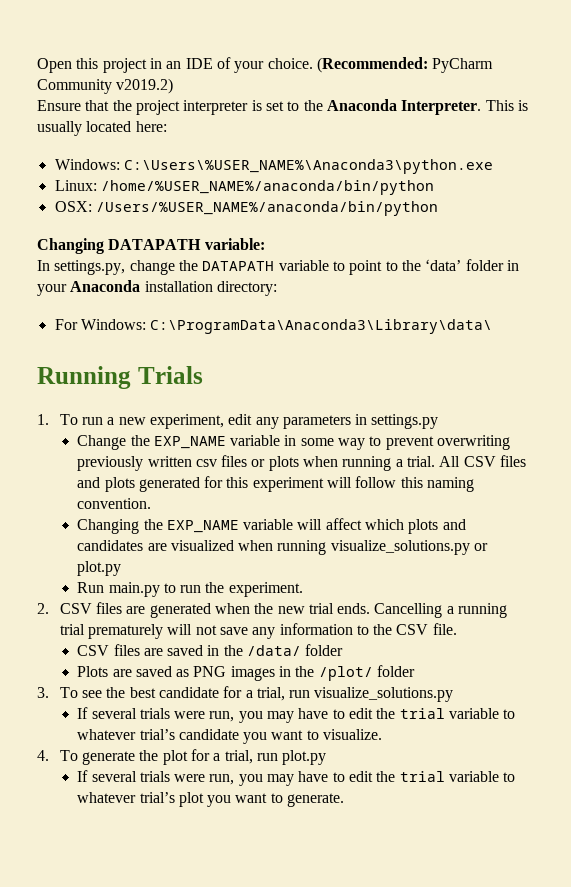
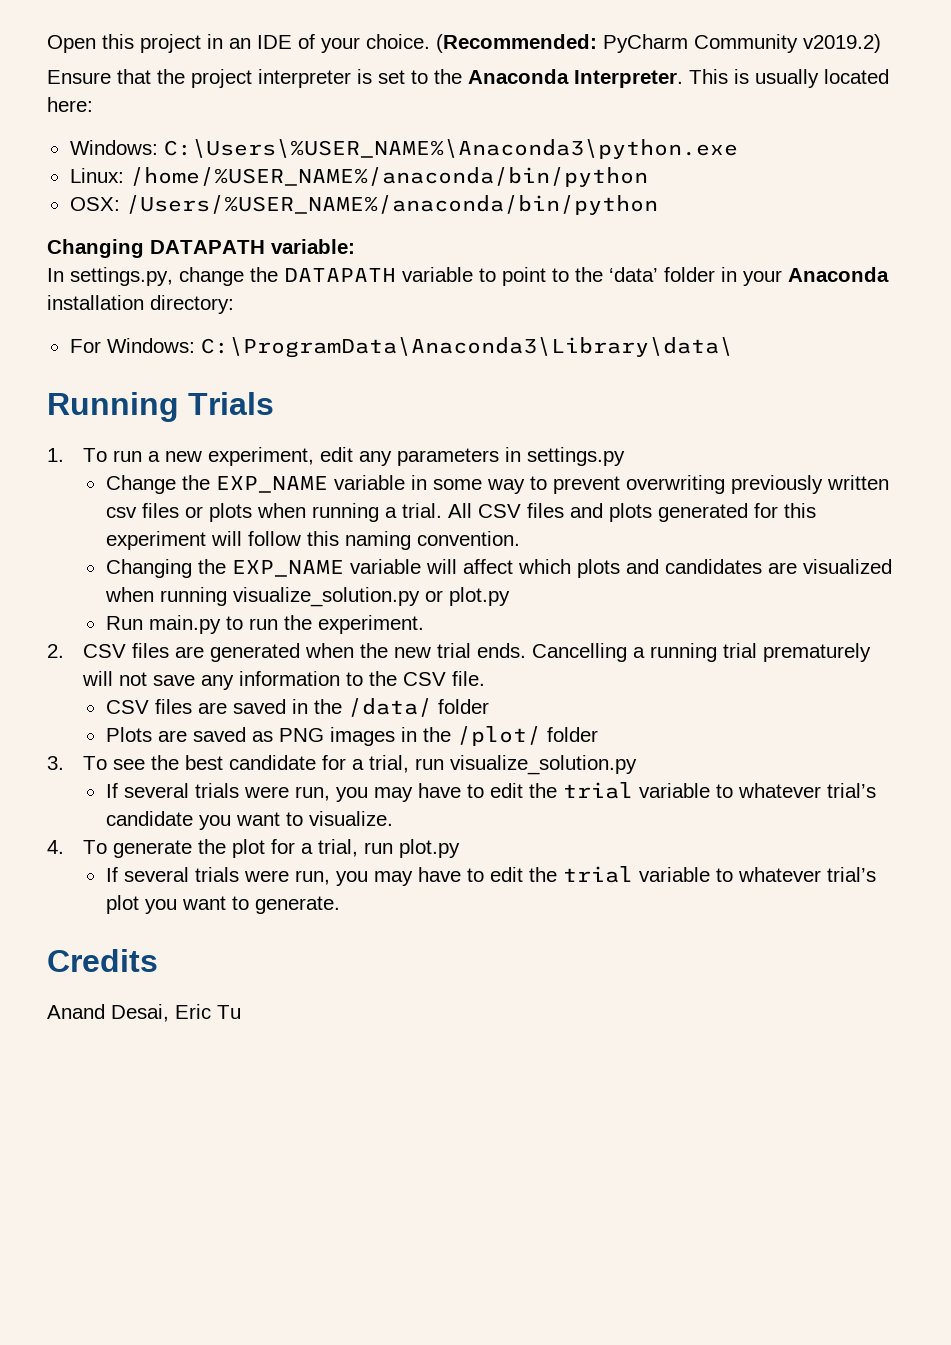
- Changing the EXP_NAME variable will affect which plots and candidates are visualized when running visualize_solutions.py or plot.py
+ Changing the EXP_NAME variable will affect which plots and candidates are visualized when running visualize_solution.py or plot.py
- 3. To see the best candidate for a trial, run visualize_solutions.py
+ 3. To see the best candidate for a trial, run visualize_solution.py
+ Credits
+ Anand Desai, Eric Tu

